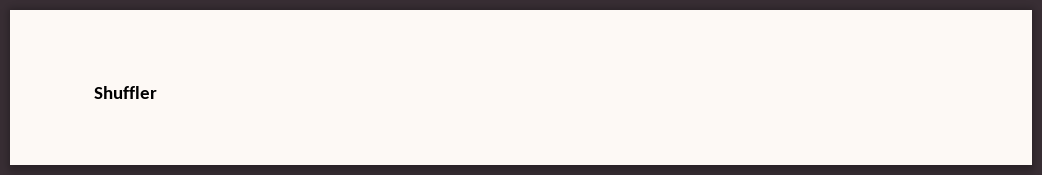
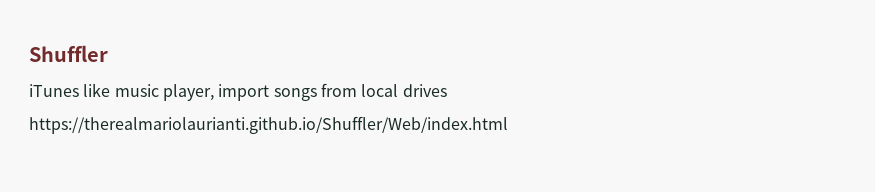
+ iTunes like music player, import songs from local drives
+ https://therealmariolaurianti.github.io/Shuffler/Web/index.html

